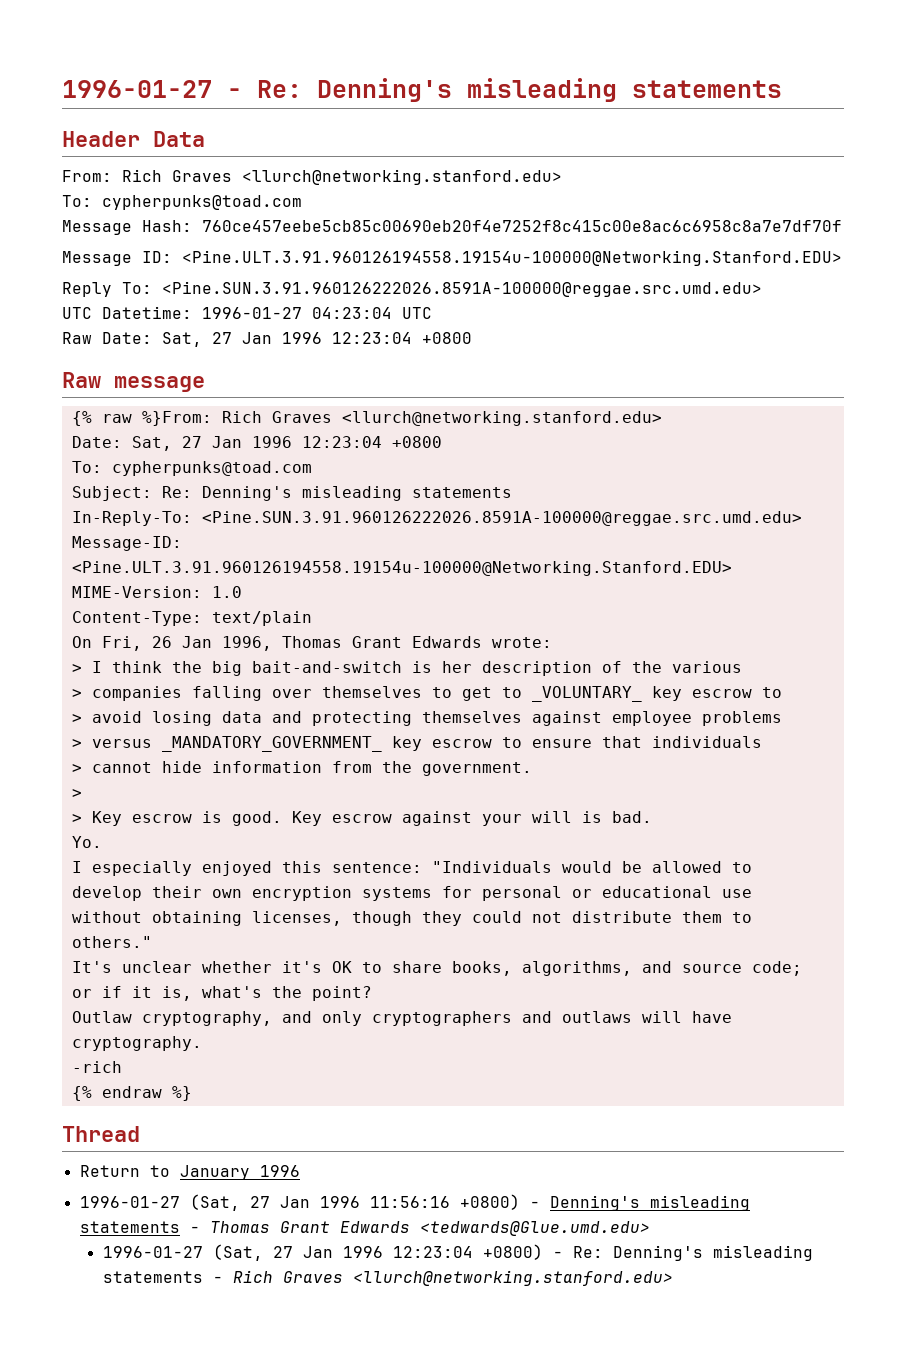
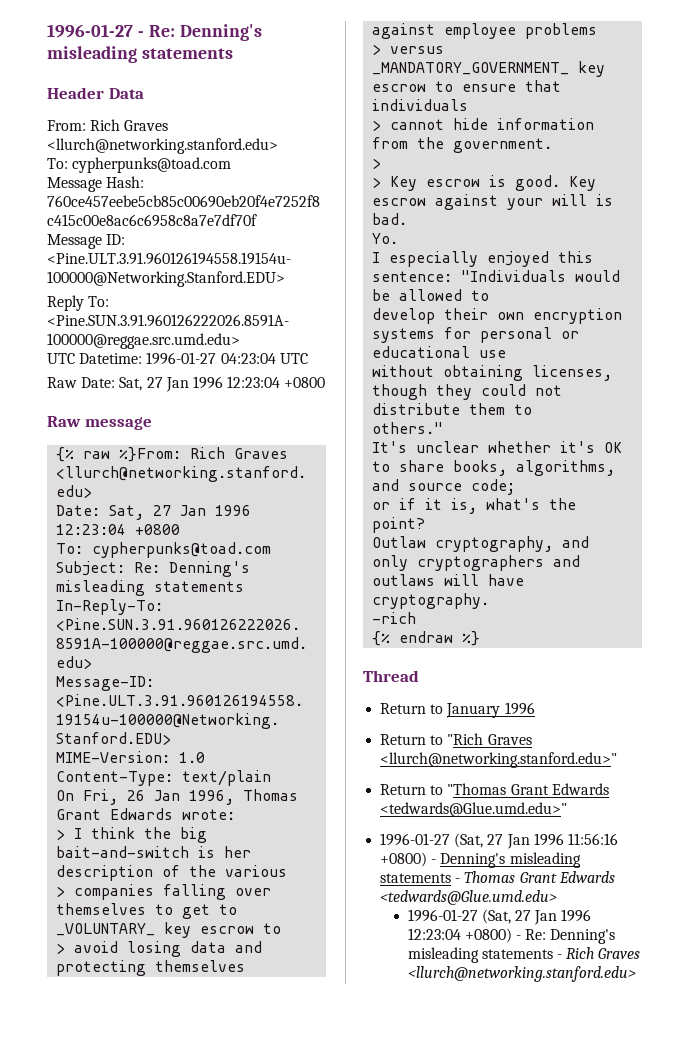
+ Return to "Rich Graves <llurch@networking.stanford.edu>"
+ Return to "Thomas Grant Edwards <tedwards@Glue.umd.edu>"

